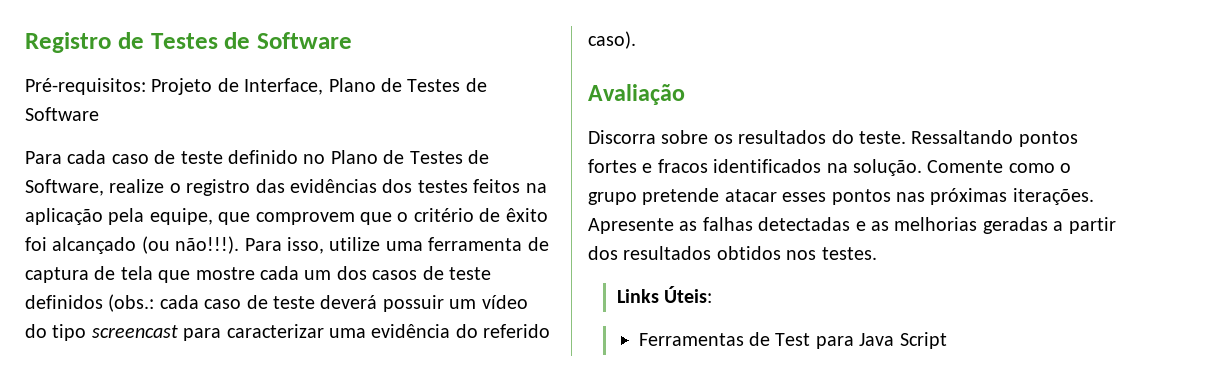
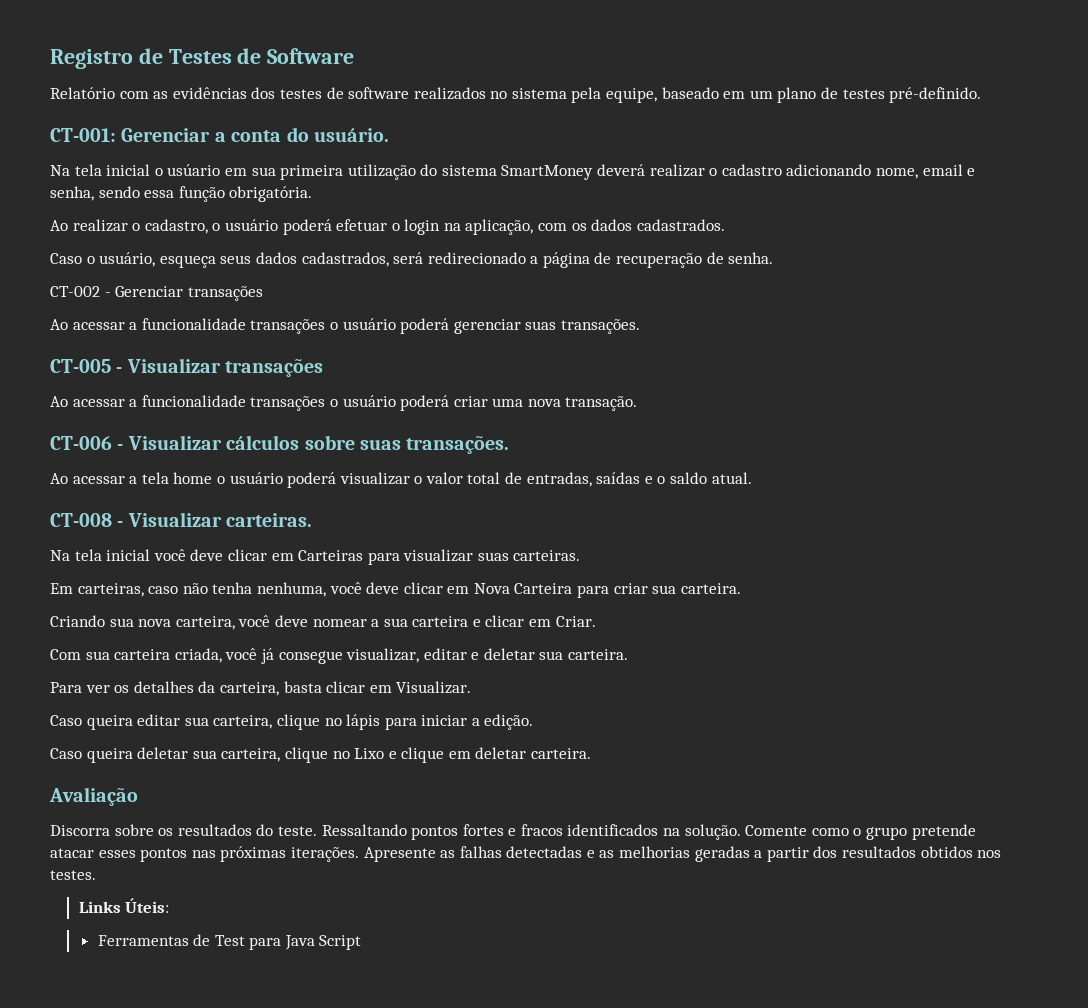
- Pré-requisitos: Projeto de Interface, Plano de Testes de Software
- Para cada caso de teste definido no Plano de Testes de Software, realize o registro das evidências dos testes feitos na aplicação pela equipe, que comprovem que o critério de êxito foi alcançado (ou não!!!). Para isso, utilize uma ferramenta de captura de tela que mostre cada um dos casos de teste definidos (obs.: cada caso de teste deverá possuir um vídeo do tipo screencast para caracterizar uma evidência do referido caso).
+ Relatório com as evidências dos testes de software realizados no sistema pela equipe, baseado em um plano de testes pré-definido.
+ CT-001: Gerenciar a conta do usuário.
+ Na tela inicial o usúario em sua primeira utilização do sistema SmartMoney deverá realizar o cadastro adicionando nome, email e senha, sendo essa função obrigatória.
+ Ao realizar o cadastro, o usuário poderá efetuar o login na aplicação, com os dados cadastrados.
+ Caso o usuário, esqueça seus dados cadastrados, será redirecionado a página de recuperação de senha.
+ CT-002 - Gerenciar transações
+ Ao acessar a funcionalidade transações o usuário poderá gerenciar suas transações.
+ CT-005 - Visualizar transações
+ Ao acessar a funcionalidade transações o usuário poderá criar uma nova transação.
+ CT-006 - Visualizar cálculos sobre suas transações.
+ Ao acessar a tela home o usuário poderá visualizar o valor total de entradas, saídas e o saldo atual.
+ CT-008 - Visualizar carteiras.
+ Na tela inicial você deve clicar em Carteiras para visualizar suas carteiras.
+ Em carteiras, caso não tenha nenhuma, você deve clicar em Nova Carteira para criar sua carteira.
+ Criando sua nova carteira, você deve nomear a sua carteira e clicar em Criar.
+ Com sua carteira criada, você já consegue visualizar, editar e deletar sua carteira.
+ Para ver os detalhes da carteira, basta clicar em Visualizar.
+ Caso queira editar sua carteira, clique no lápis para iniciar a edição.
+ Caso queira deletar sua carteira, clique no Lixo e clique em deletar carteira.

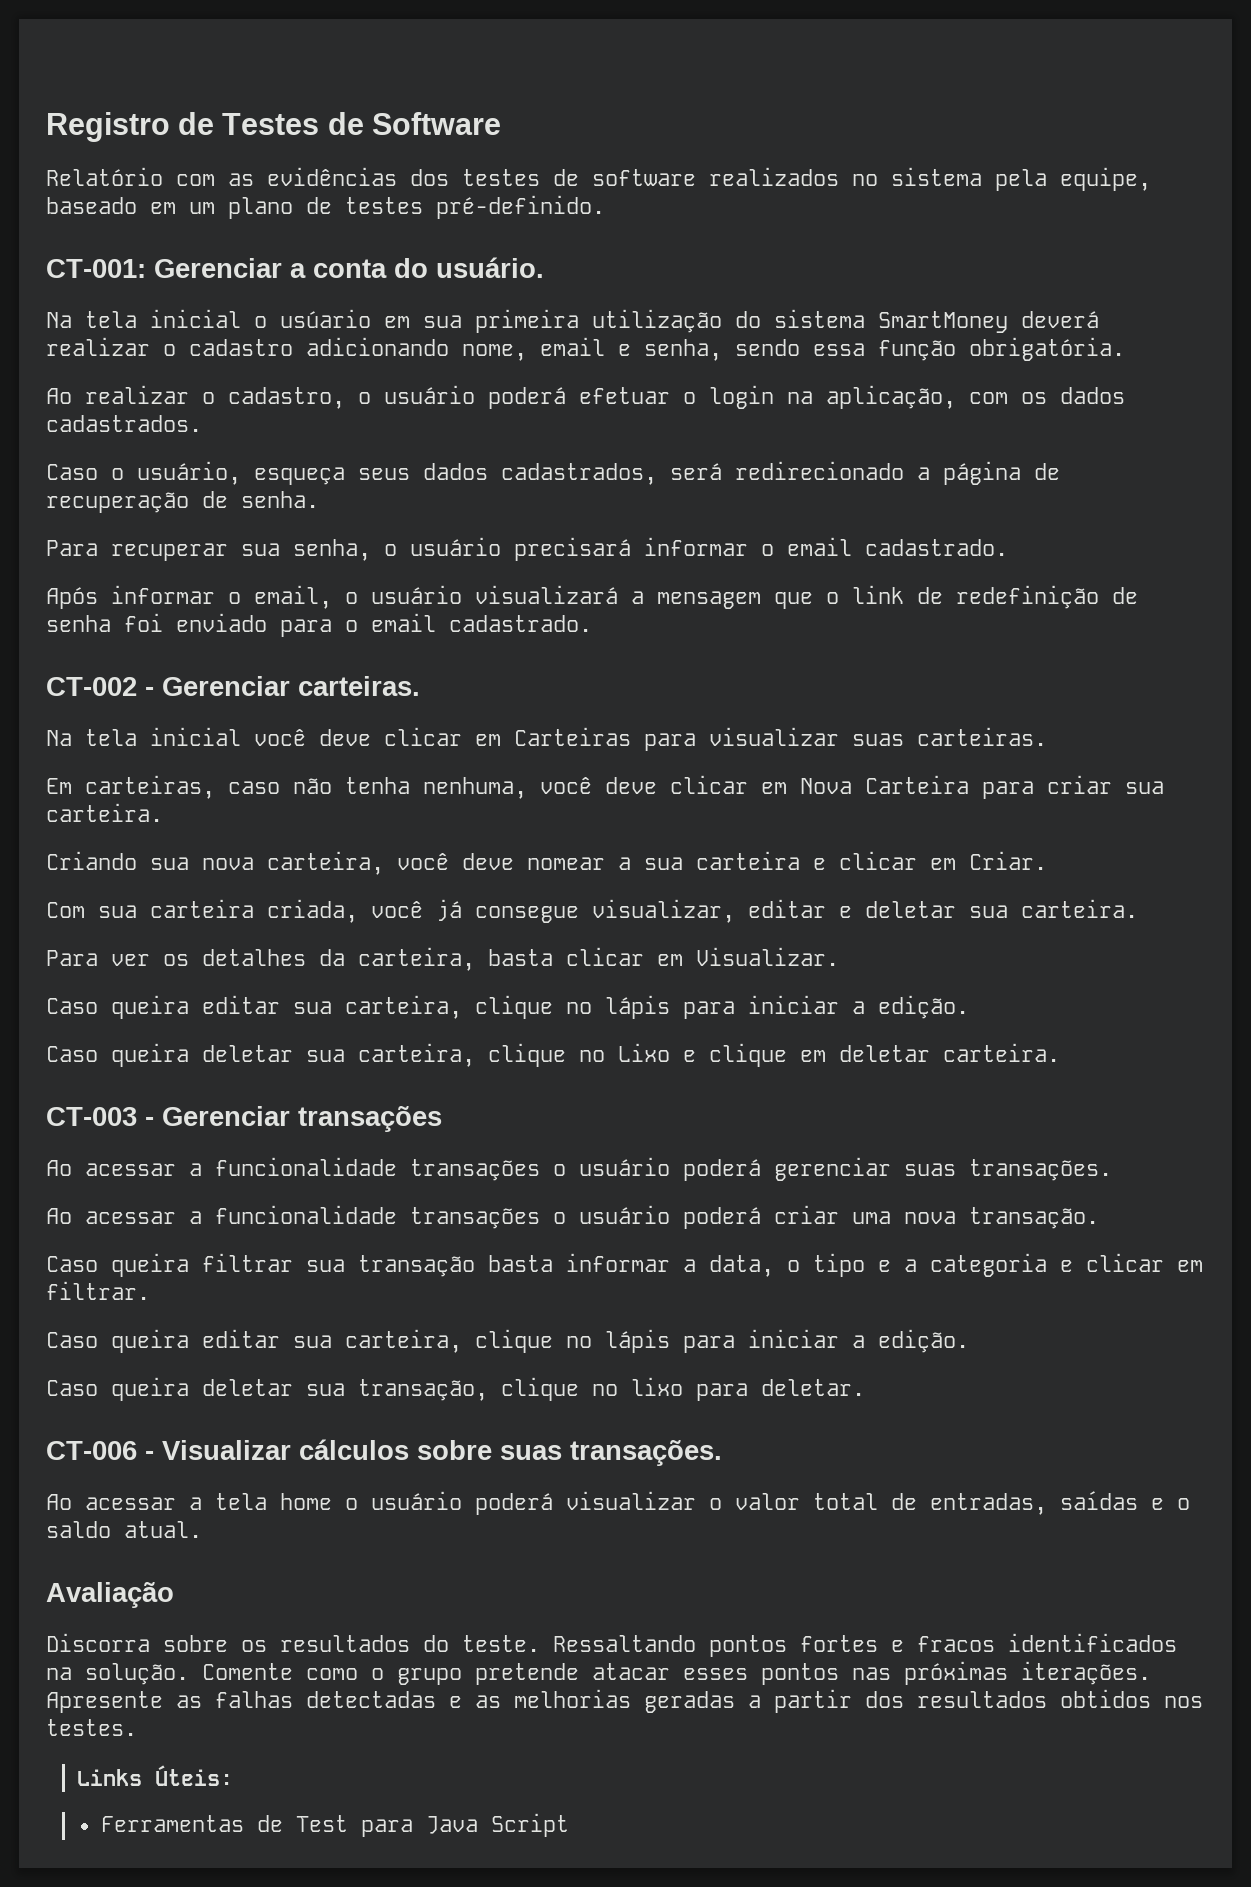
- CT-002 - Gerenciar transações
- Ao acessar a funcionalidade transações o usuário poderá gerenciar suas transações.
- CT-005 - Visualizar transações
- Ao acessar a funcionalidade transações o usuário poderá criar uma nova transação.
- CT-006 - Visualizar cálculos sobre suas transações.
- Ao acessar a tela home o usuário poderá visualizar o valor total de entradas, saídas e o saldo atual.
- CT-008 - Visualizar carteiras.
+ Para recuperar sua senha, o usuário precisará informar o email cadastrado.
+ Após informar o email, o usuário visualizará a mensagem que o link de redefinição de senha foi enviado para o email cadastrado.
+ CT-002 - Gerenciar carteiras.
+ CT-003 - Gerenciar transações
+ Ao acessar a funcionalidade transações o usuário poderá gerenciar suas transações.
+ Ao acessar a funcionalidade transações o usuário poderá criar uma nova transação.
+ Caso queira filtrar sua transação basta informar a data, o tipo e a categoria e clicar em filtrar.
+ Caso queira editar sua carteira, clique no lápis para iniciar a edição.
+ Caso queira deletar sua transação, clique no lixo para deletar.
+ CT-006 - Visualizar cálculos sobre suas transações.
+ Ao acessar a tela home o usuário poderá visualizar o valor total de entradas, saídas e o saldo atual.

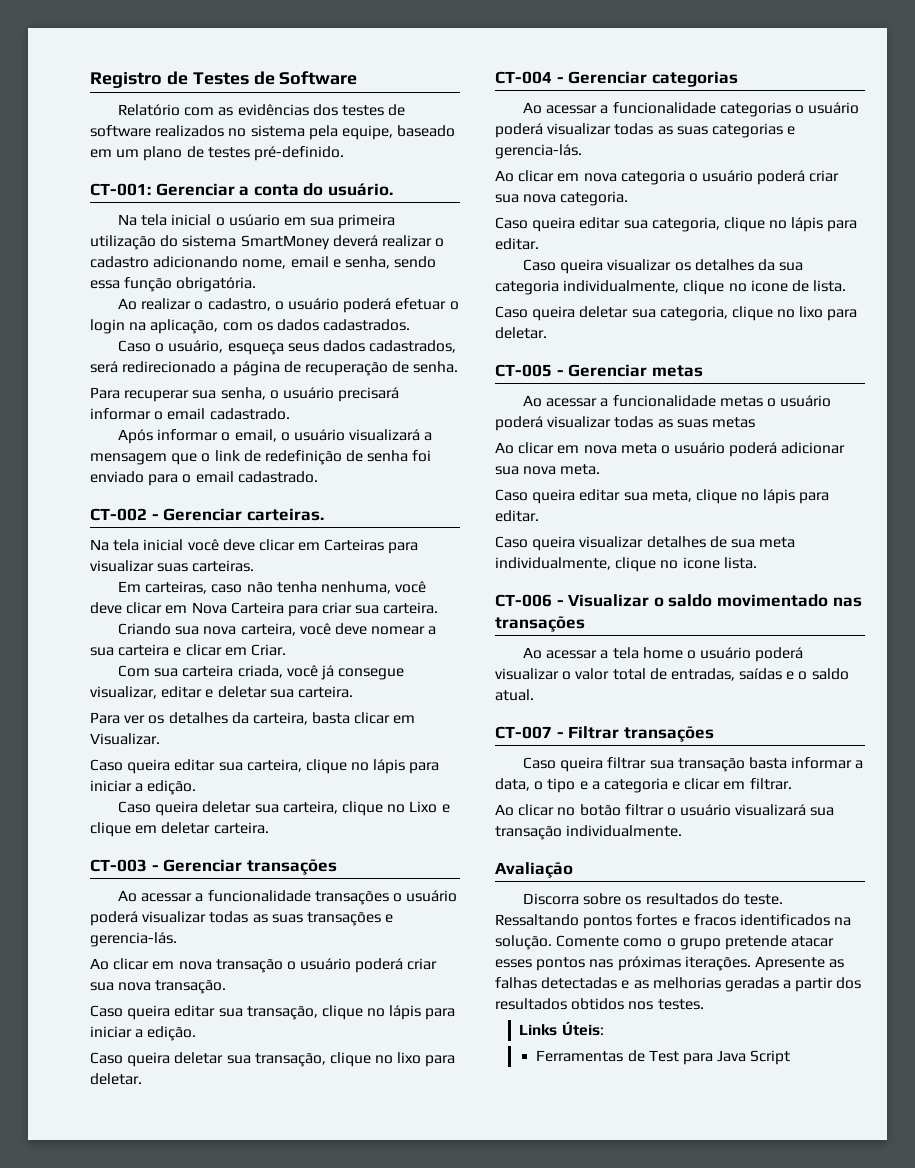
- Ao acessar a funcionalidade transações o usuário poderá gerenciar suas transações.
- Ao acessar a funcionalidade transações o usuário poderá criar uma nova transação.
+ Ao acessar a funcionalidade transações o usuário poderá visualizar todas as suas transações e gerencia-lás.
+ Ao clicar em nova transação o usuário poderá criar sua nova transação.
+ Caso queira editar sua transação, clique no lápis para iniciar a edição.
+ Caso queira deletar sua transação, clique no lixo para deletar.
+ CT-004 - Gerenciar categorias
+ Ao acessar a funcionalidade categorias o usuário poderá visualizar todas as suas categorias e gerencia-lás.
+ Ao clicar em nova categoria o usuário poderá criar sua nova categoria.
+ Caso queira editar sua categoria, clique no lápis para editar.
+ Caso queira visualizar os detalhes da sua categoria individualmente, clique no icone de lista.
+ Caso queira deletar sua categoria, clique no lixo para deletar.
+ CT-005 - Gerenciar metas
+ Ao acessar a funcionalidade metas o usuário poderá visualizar todas as suas metas
+ Ao clicar em nova meta o usuário poderá adicionar sua nova meta.
+ Caso queira editar sua meta, clique no lápis para editar.
+ Caso queira visualizar detalhes de sua meta individualmente, clique no icone lista.
+ CT-006 - Visualizar o saldo movimentado nas transações
+ Ao acessar a tela home o usuário poderá visualizar o valor total de entradas, saídas e o saldo atual.
+ CT-007 - Filtrar transações
  Caso queira filtrar sua transação basta informar a data, o tipo e a categoria e clicar em filtrar.
- Caso queira editar sua carteira, clique no lápis para iniciar a edição.
- Caso queira deletar sua transação, clique no lixo para deletar.
- CT-006 - Visualizar cálculos sobre suas transações.
- Ao acessar a tela home o usuário poderá visualizar o valor total de entradas, saídas e o saldo atual.
+ Ao clicar no botão filtrar o usuário visualizará sua transação individualmente.

